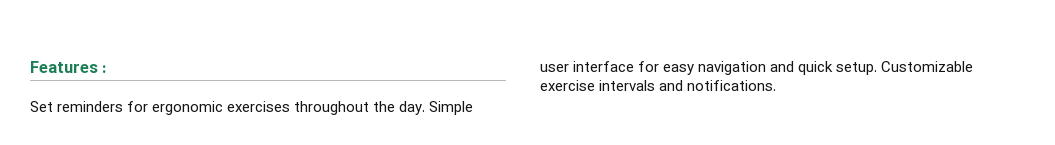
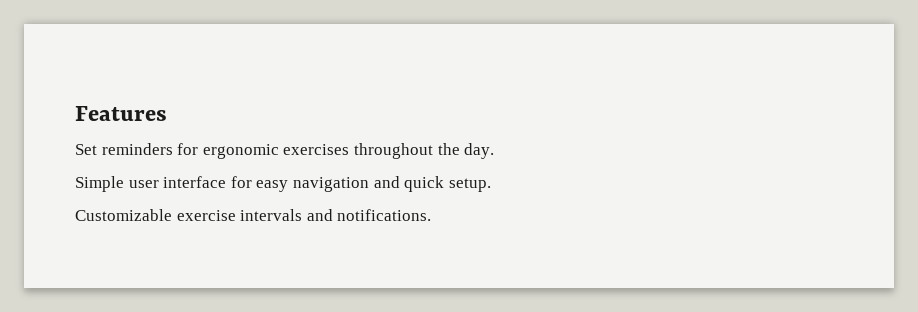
- Features :
+ Features
- Set reminders for ergonomic exercises throughout the day. Simple user interface for easy navigation and quick setup. Customizable exercise intervals and notifications.
+ Set reminders for ergonomic exercises throughout the day.
+ Simple user interface for easy navigation and quick setup.
+ Customizable exercise intervals and notifications.

